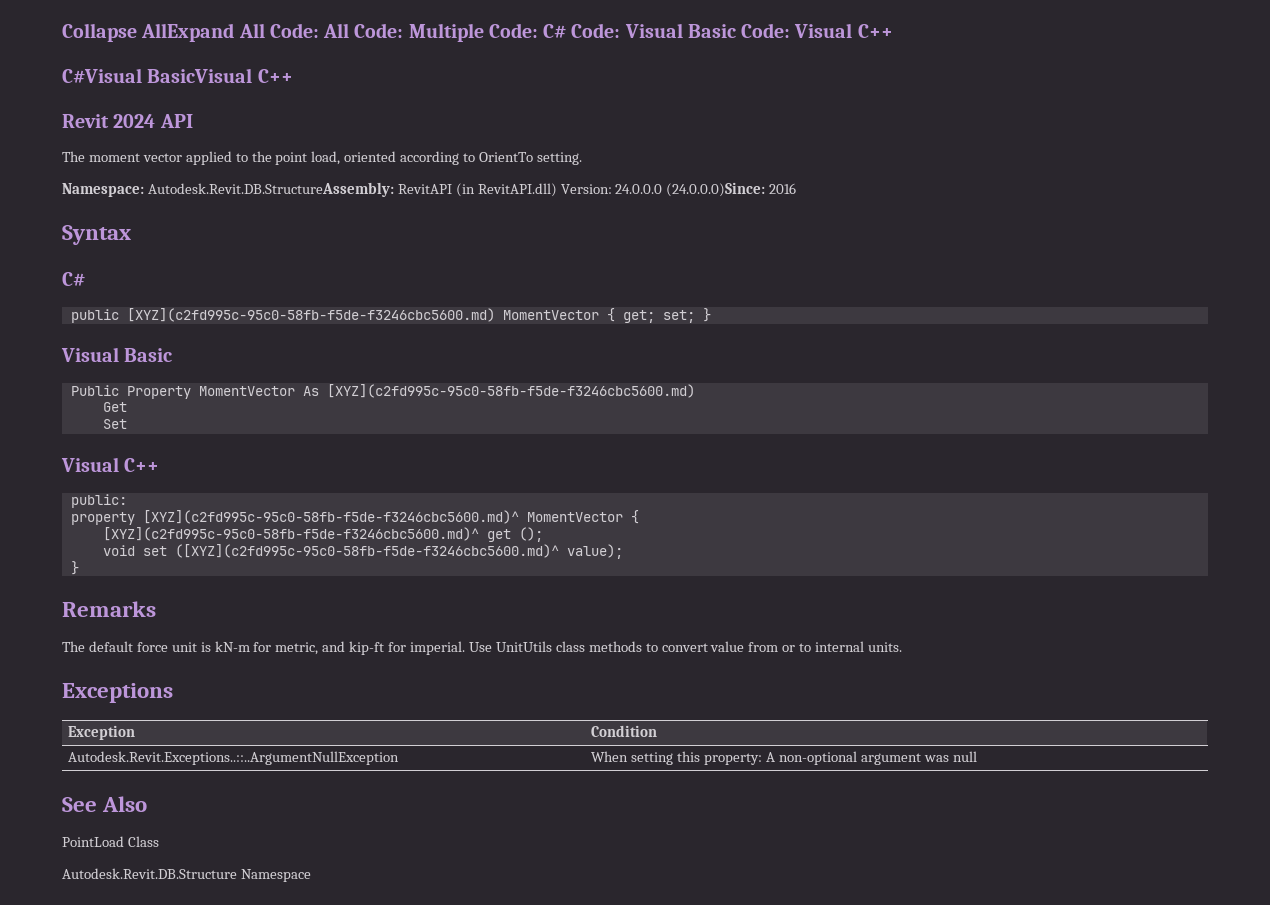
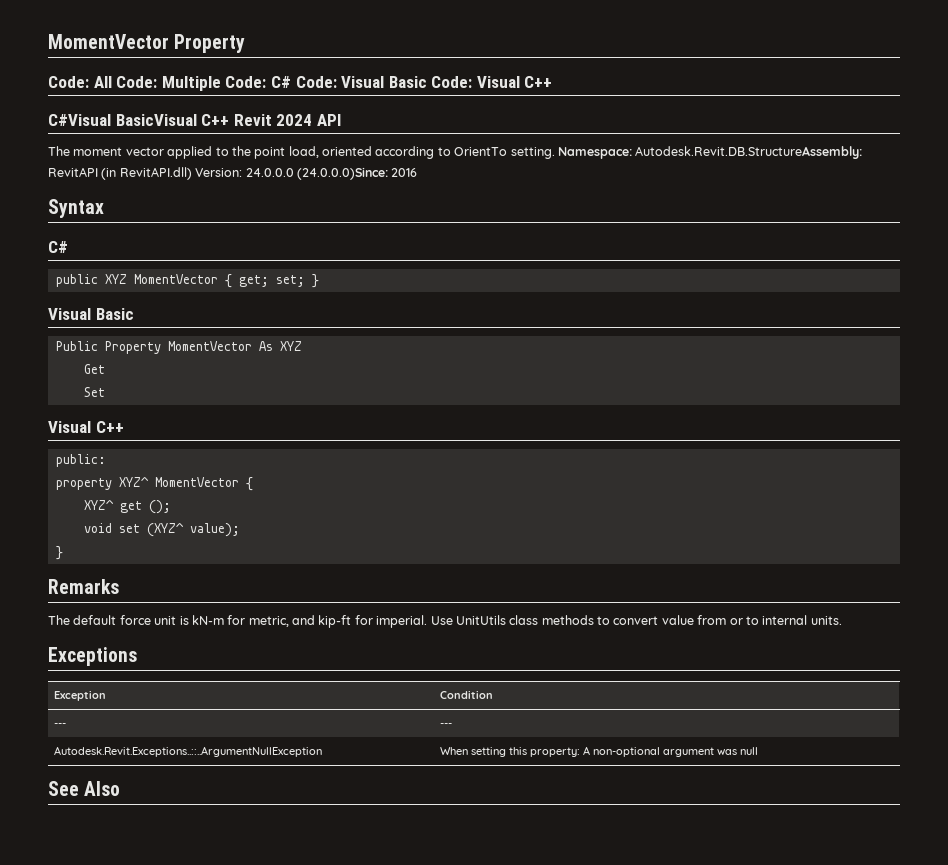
- Collapse AllExpand All Code: All Code: Multiple Code: C# Code: Visual Basic Code: Visual C++
+ MomentVector Property
+ Code: All Code: Multiple Code: C# Code: Visual Basic Code: Visual C++
- C#Visual BasicVisual C++
- Revit 2024 API
+ C#Visual BasicVisual C++ Revit 2024 API
- The moment vector applied to the point load, oriented according to OrientTo setting.
- Namespace: Autodesk.Revit.DB.StructureAssembly: RevitAPI (in RevitAPI.dll) Version: 24.0.0.0 (24.0.0.0)Since: 2016
+ The moment vector applied to the point load, oriented according to OrientTo setting. Namespace: Autodesk.Revit.DB.StructureAssembly: RevitAPI (in RevitAPI.dll) Version: 24.0.0.0 (24.0.0.0)Since: 2016
- public [XYZ](c2fd995c-95c0-58fb-f5de-f3246cbc5600.md) MomentVector { get; set; }
+ public XYZ MomentVector { get; set; }
- Public Property MomentVector As [XYZ](c2fd995c-95c0-58fb-f5de-f3246cbc5600.md)
+ Public Property MomentVector As XYZ
- property [XYZ](c2fd995c-95c0-58fb-f5de-f3246cbc5600.md)^ MomentVector {
+ property XYZ^ MomentVector {
- [XYZ](c2fd995c-95c0-58fb-f5de-f3246cbc5600.md)^ get ();
+ XYZ^ get ();
- void set ([XYZ](c2fd995c-95c0-58fb-f5de-f3246cbc5600.md)^ value);
+ void set (XYZ^ value);
+ --- | ---
- PointLoad Class
- Autodesk.Revit.DB.Structure Namespace

